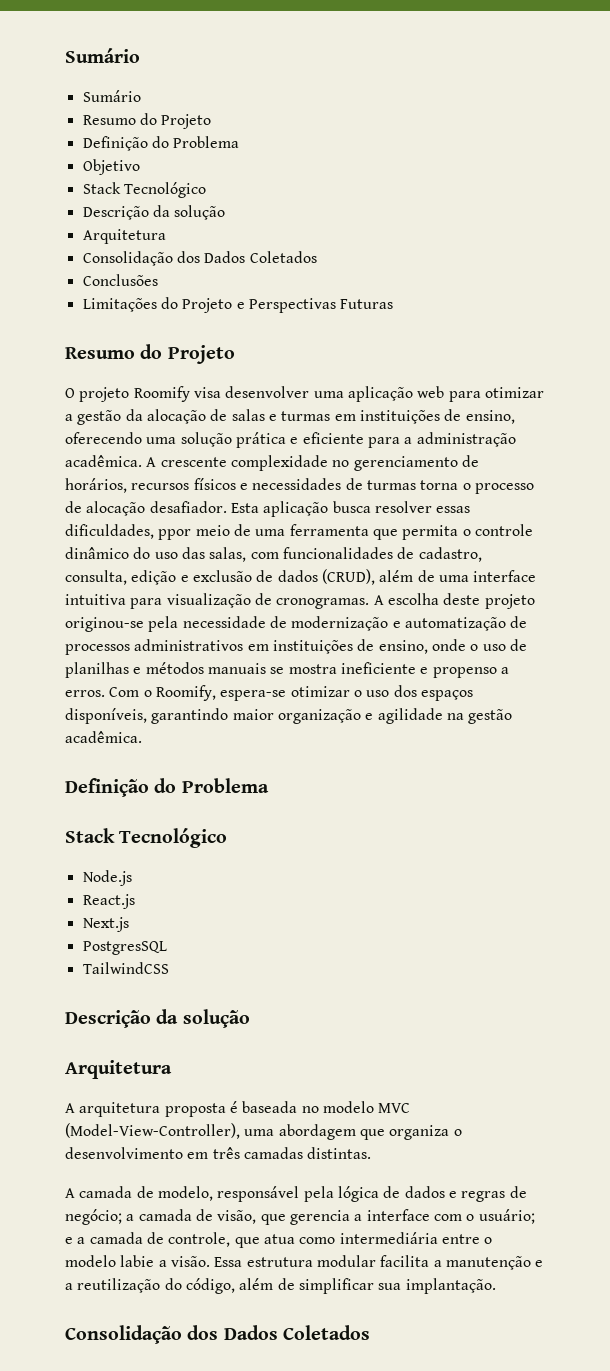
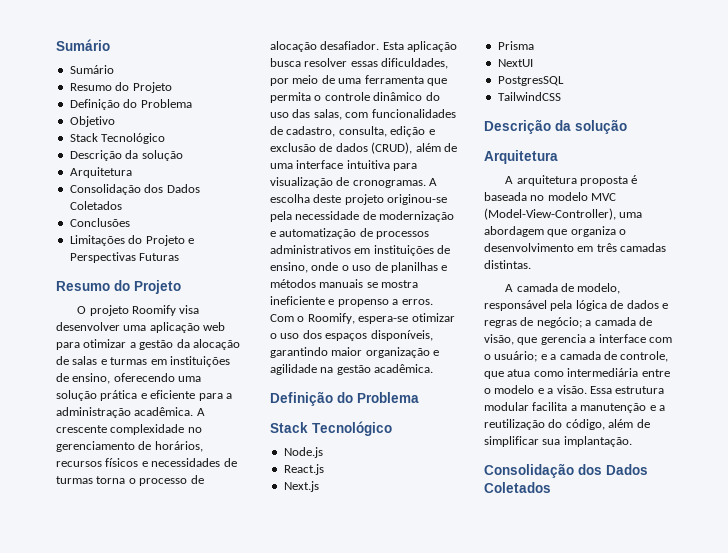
- Esta aplicação busca resolver essas dificuldades, ppor meio de uma ferramenta que permita o controle dinâmico do uso das salas, com funcionalidades de cadastro, consulta, edição e exclusão de dados (CRUD), além de uma interface intuitiva para visualização de cronogramas.
+ Esta aplicação busca resolver essas dificuldades, por meio de uma ferramenta que permita o controle dinâmico do uso das salas, com funcionalidades de cadastro, consulta, edição e exclusão de dados (CRUD), além de uma interface intuitiva para visualização de cronogramas.
+ Prisma
+ NextUI
- A camada de modelo, responsável pela lógica de dados e regras de negócio; a camada de visão, que gerencia a interface com o usuário; e a camada de controle, que atua como intermediária entre o modelo labie a visão.
+ A camada de modelo, responsável pela lógica de dados e regras de negócio; a camada de visão, que gerencia a interface com o usuário; e a camada de controle, que atua como intermediária entre o modelo e a visão.

